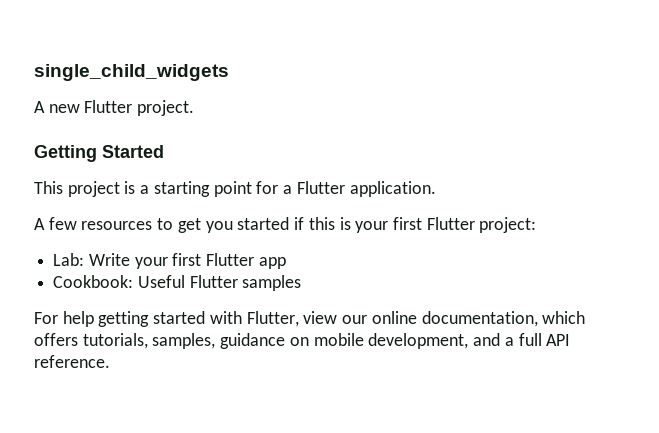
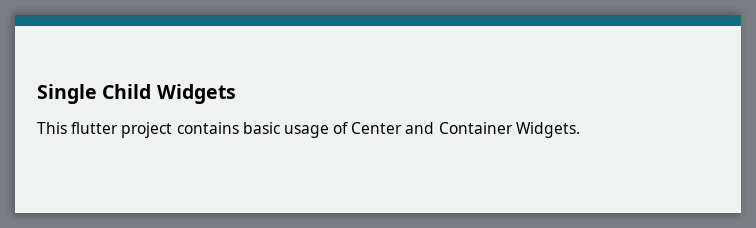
- single_child_widgets
- A new Flutter project.
- Getting Started
- This project is a starting point for a Flutter application.
- A few resources to get you started if this is your first Flutter project:
- Lab: Write your first Flutter app
- Cookbook: Useful Flutter samples
- For help getting started with Flutter, view our online documentation, which offers tutorials, samples, guidance on mobile development, and a full API reference.
+ Single Child Widgets
+ This flutter project contains basic usage of Center and Container Widgets.

